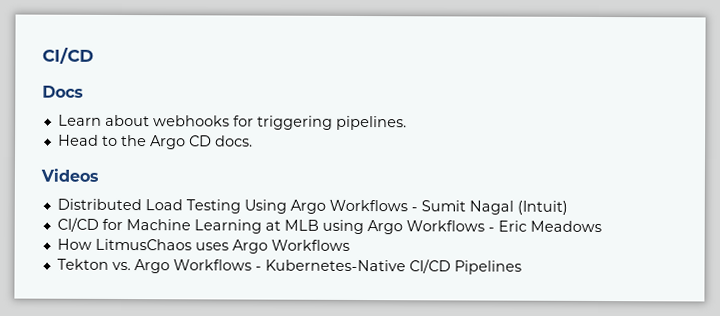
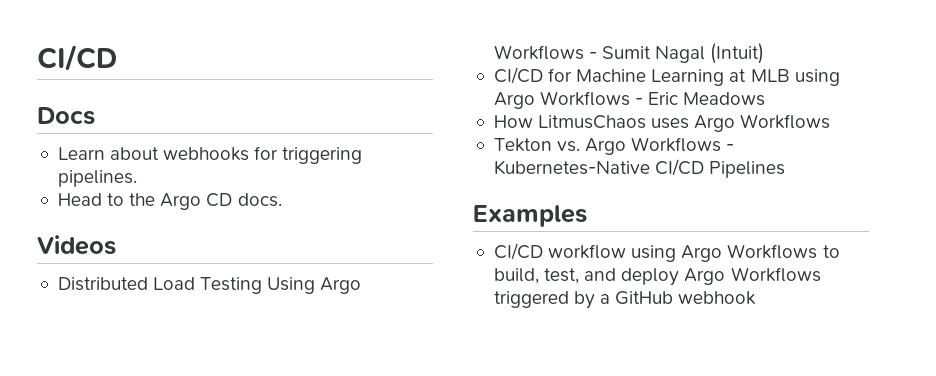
+ Examples
+ CI/CD workflow using Argo Workflows to build, test, and deploy Argo Workflows triggered by a GitHub webhook

